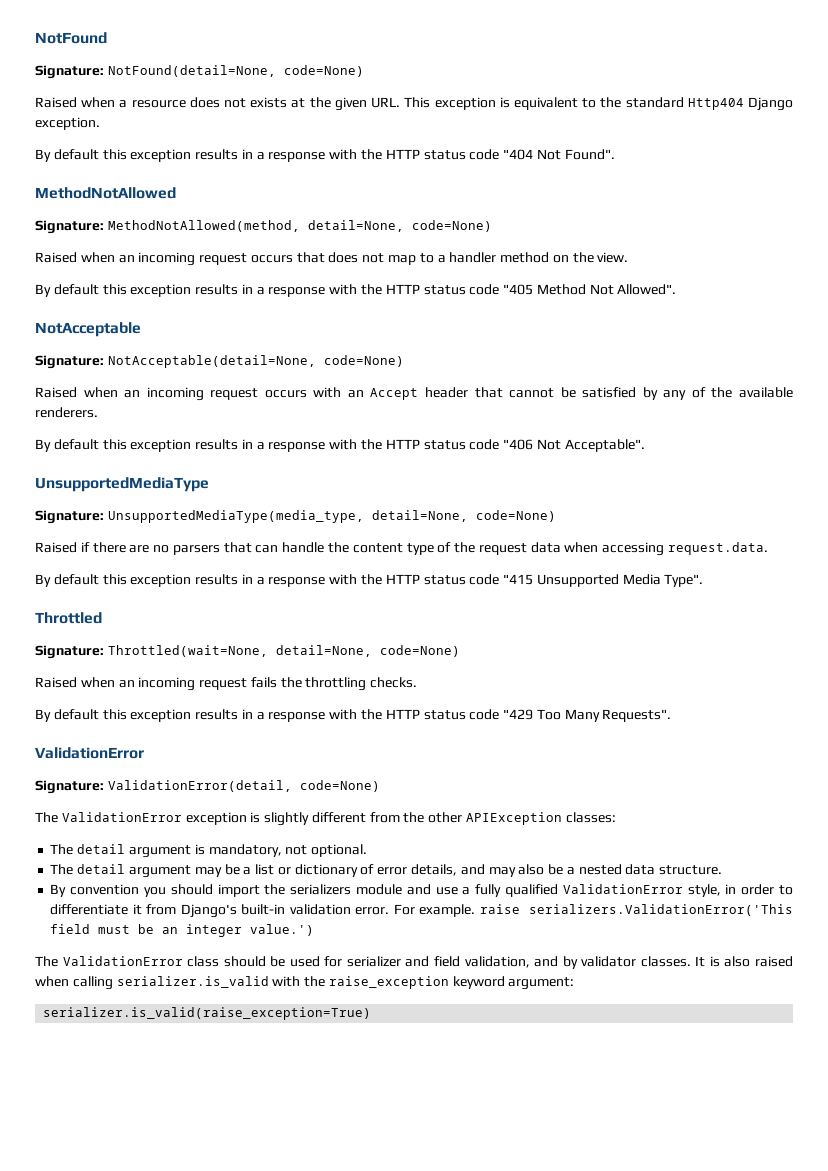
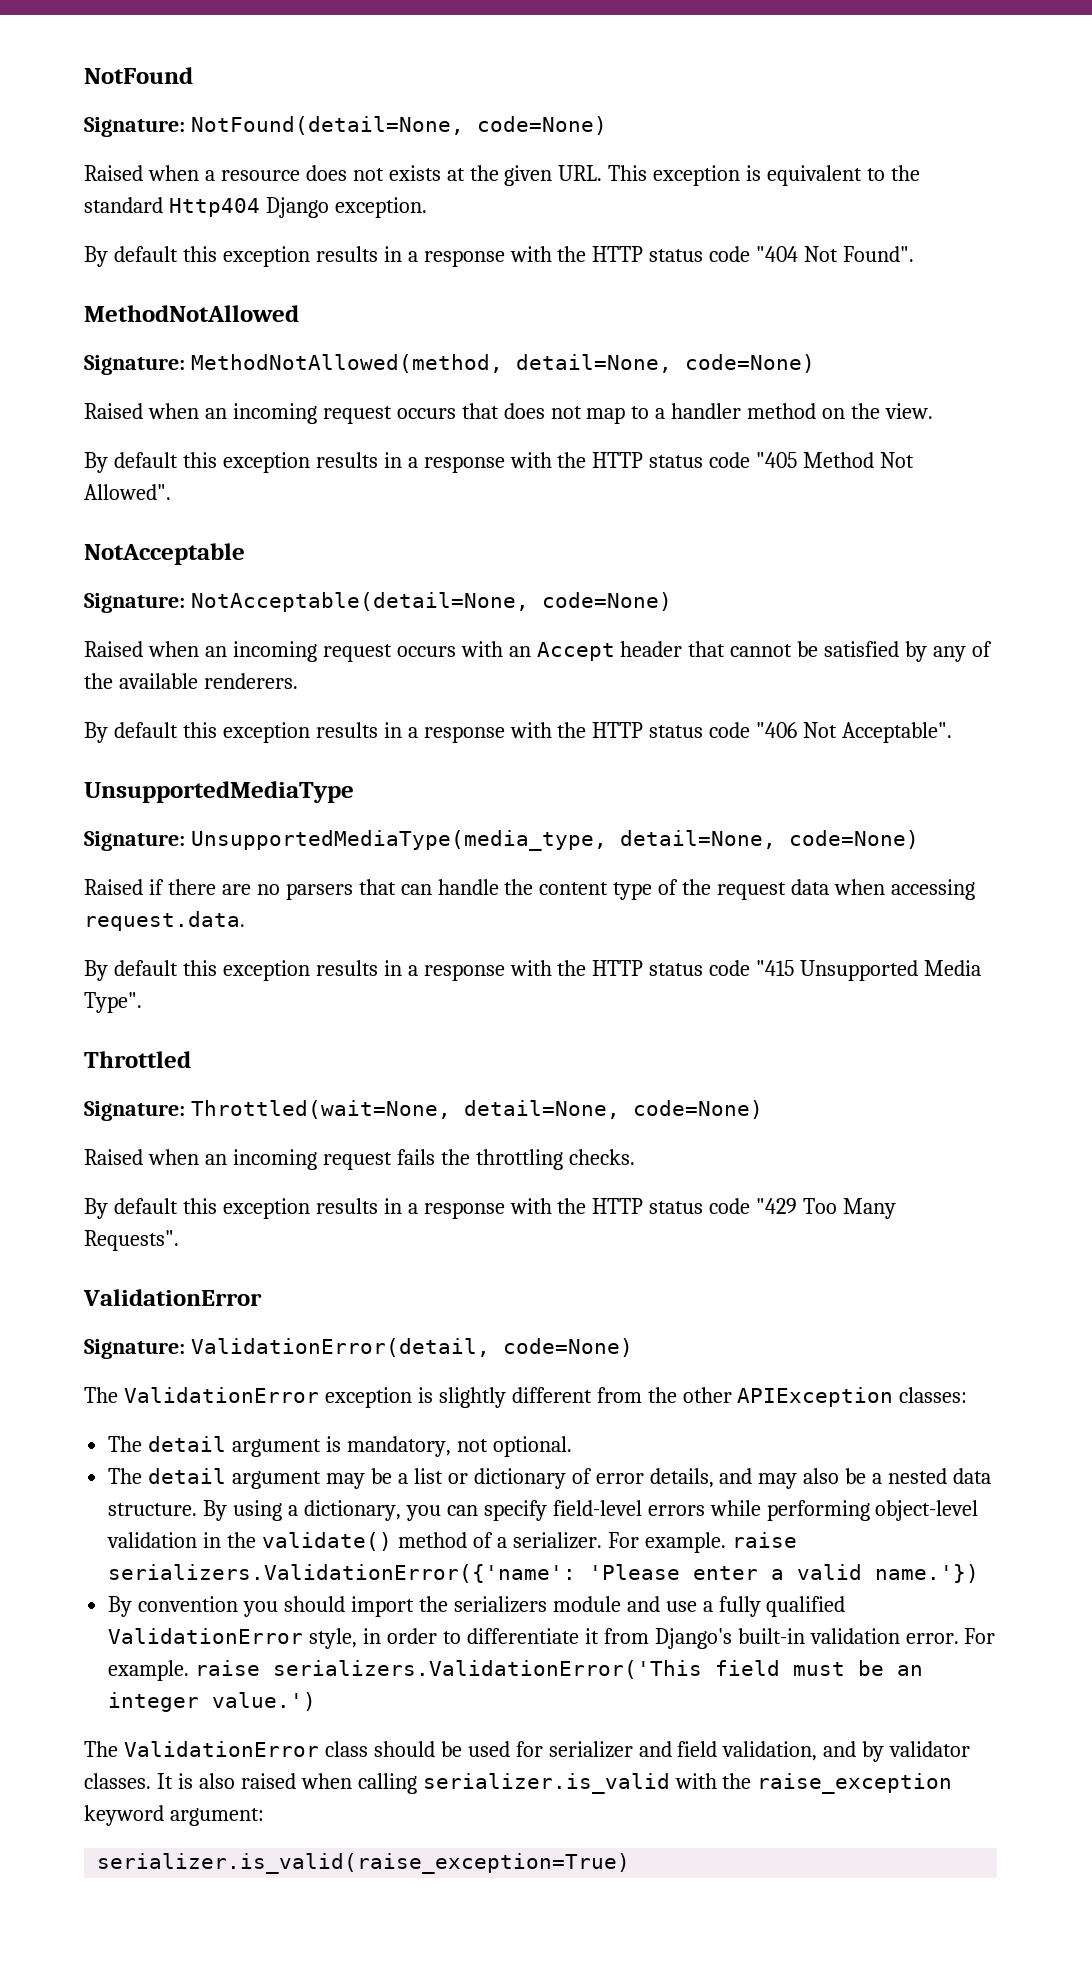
+ By using a dictionary, you can specify field-level errors while performing object-level validation in the validate() method of a serializer. For example. raise serializers.ValidationError({'name': 'Please enter a valid name.'})

